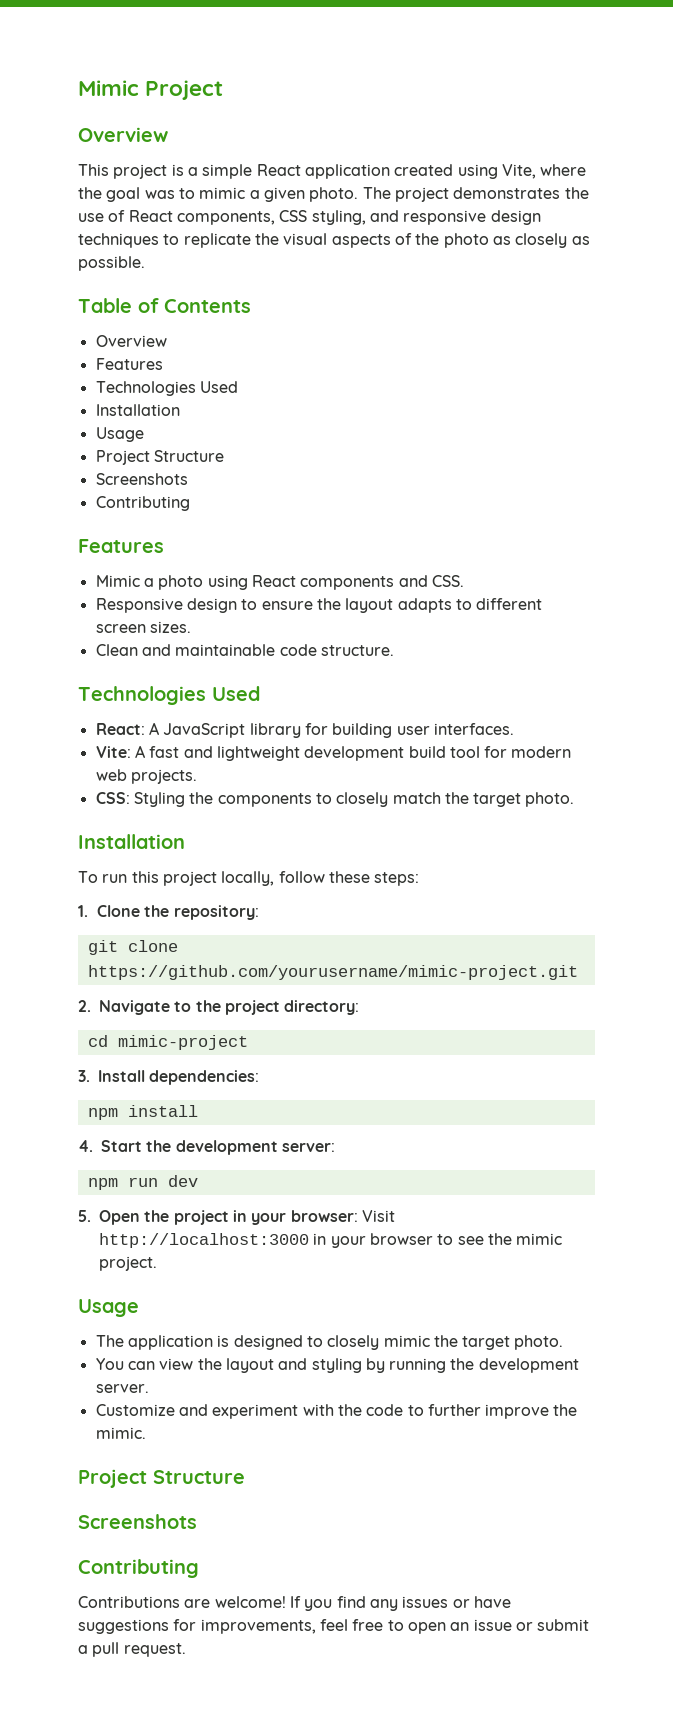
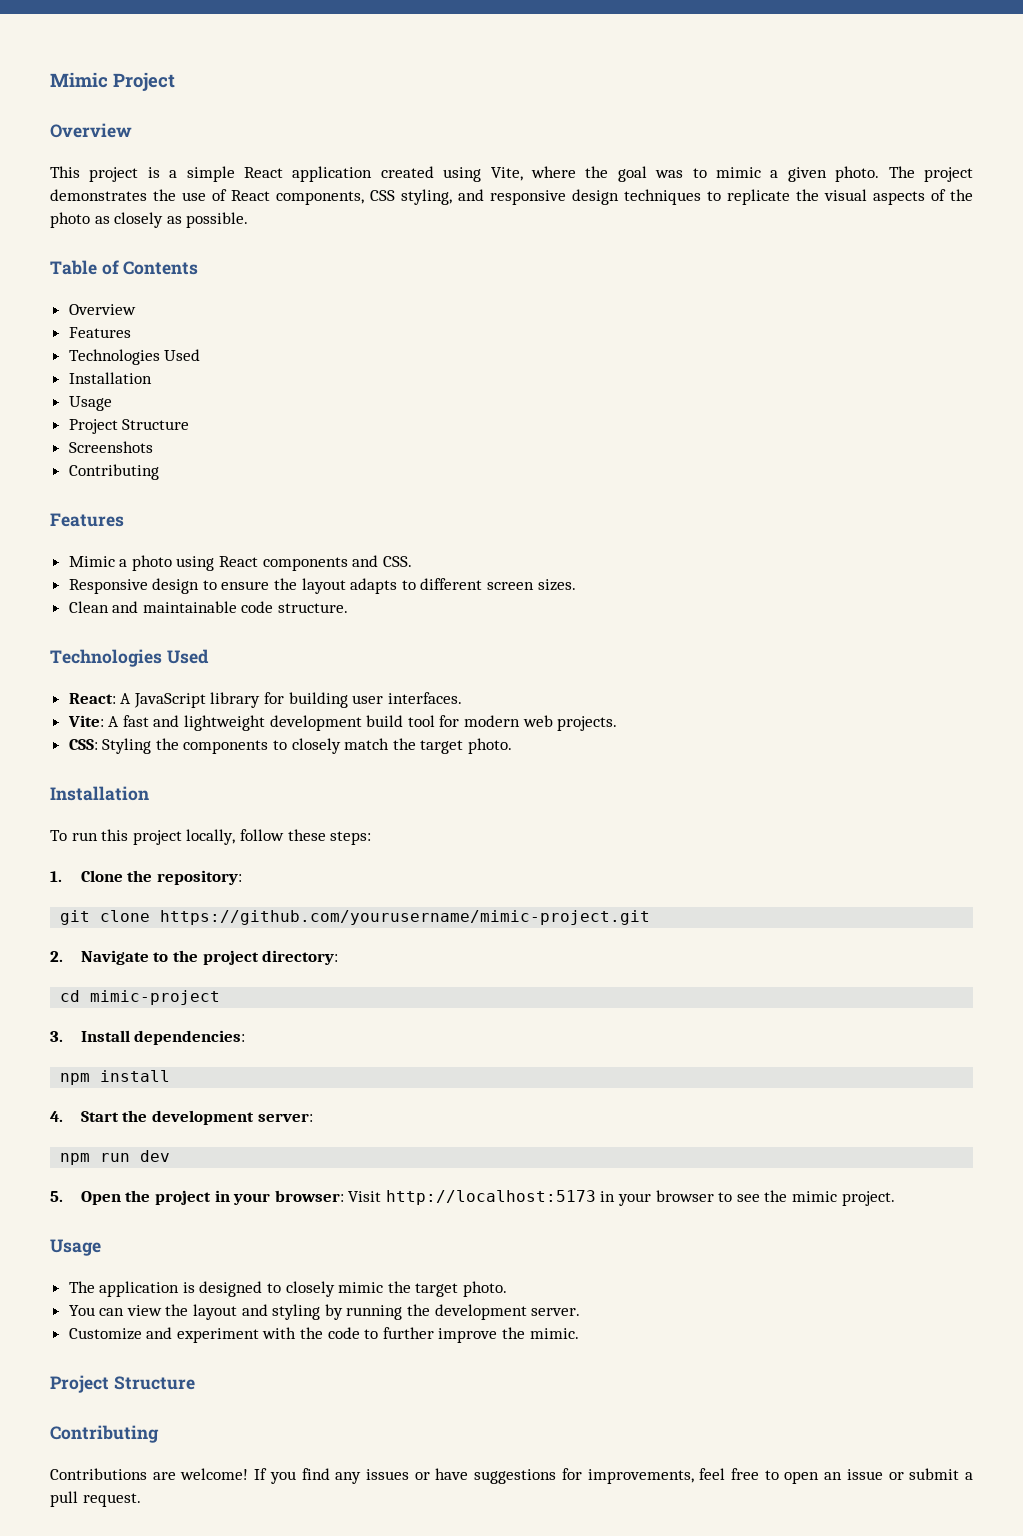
- 5. Open the project in your browser: Visit http://localhost:3000 in your browser to see the mimic project.
+ 5. Open the project in your browser: Visit http://localhost:5173 in your browser to see the mimic project.
  Customize and experiment with the code to further improve the mimic.
  Project Structure
- Screenshots

